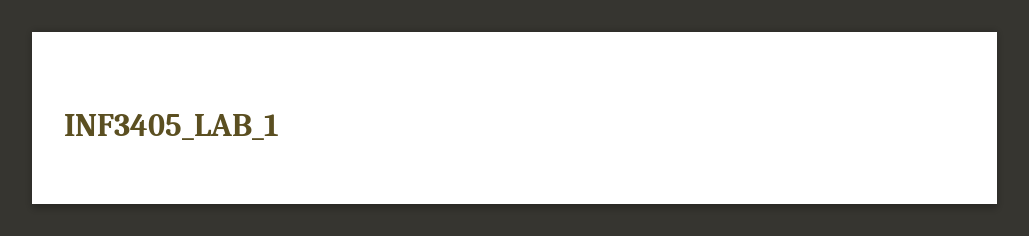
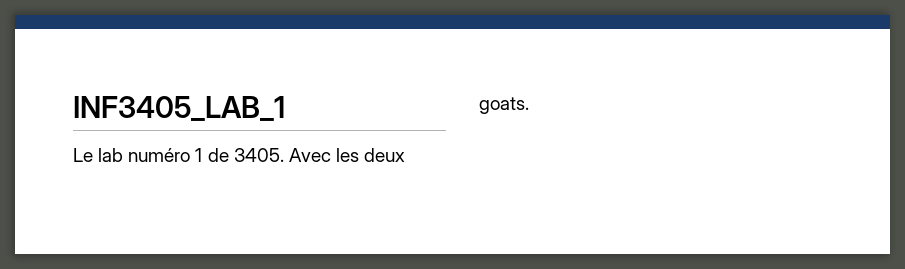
+ Le lab numéro 1 de 3405. Avec les deux goats.

